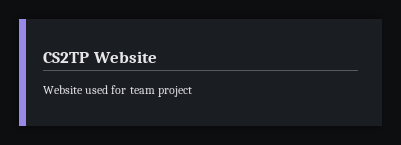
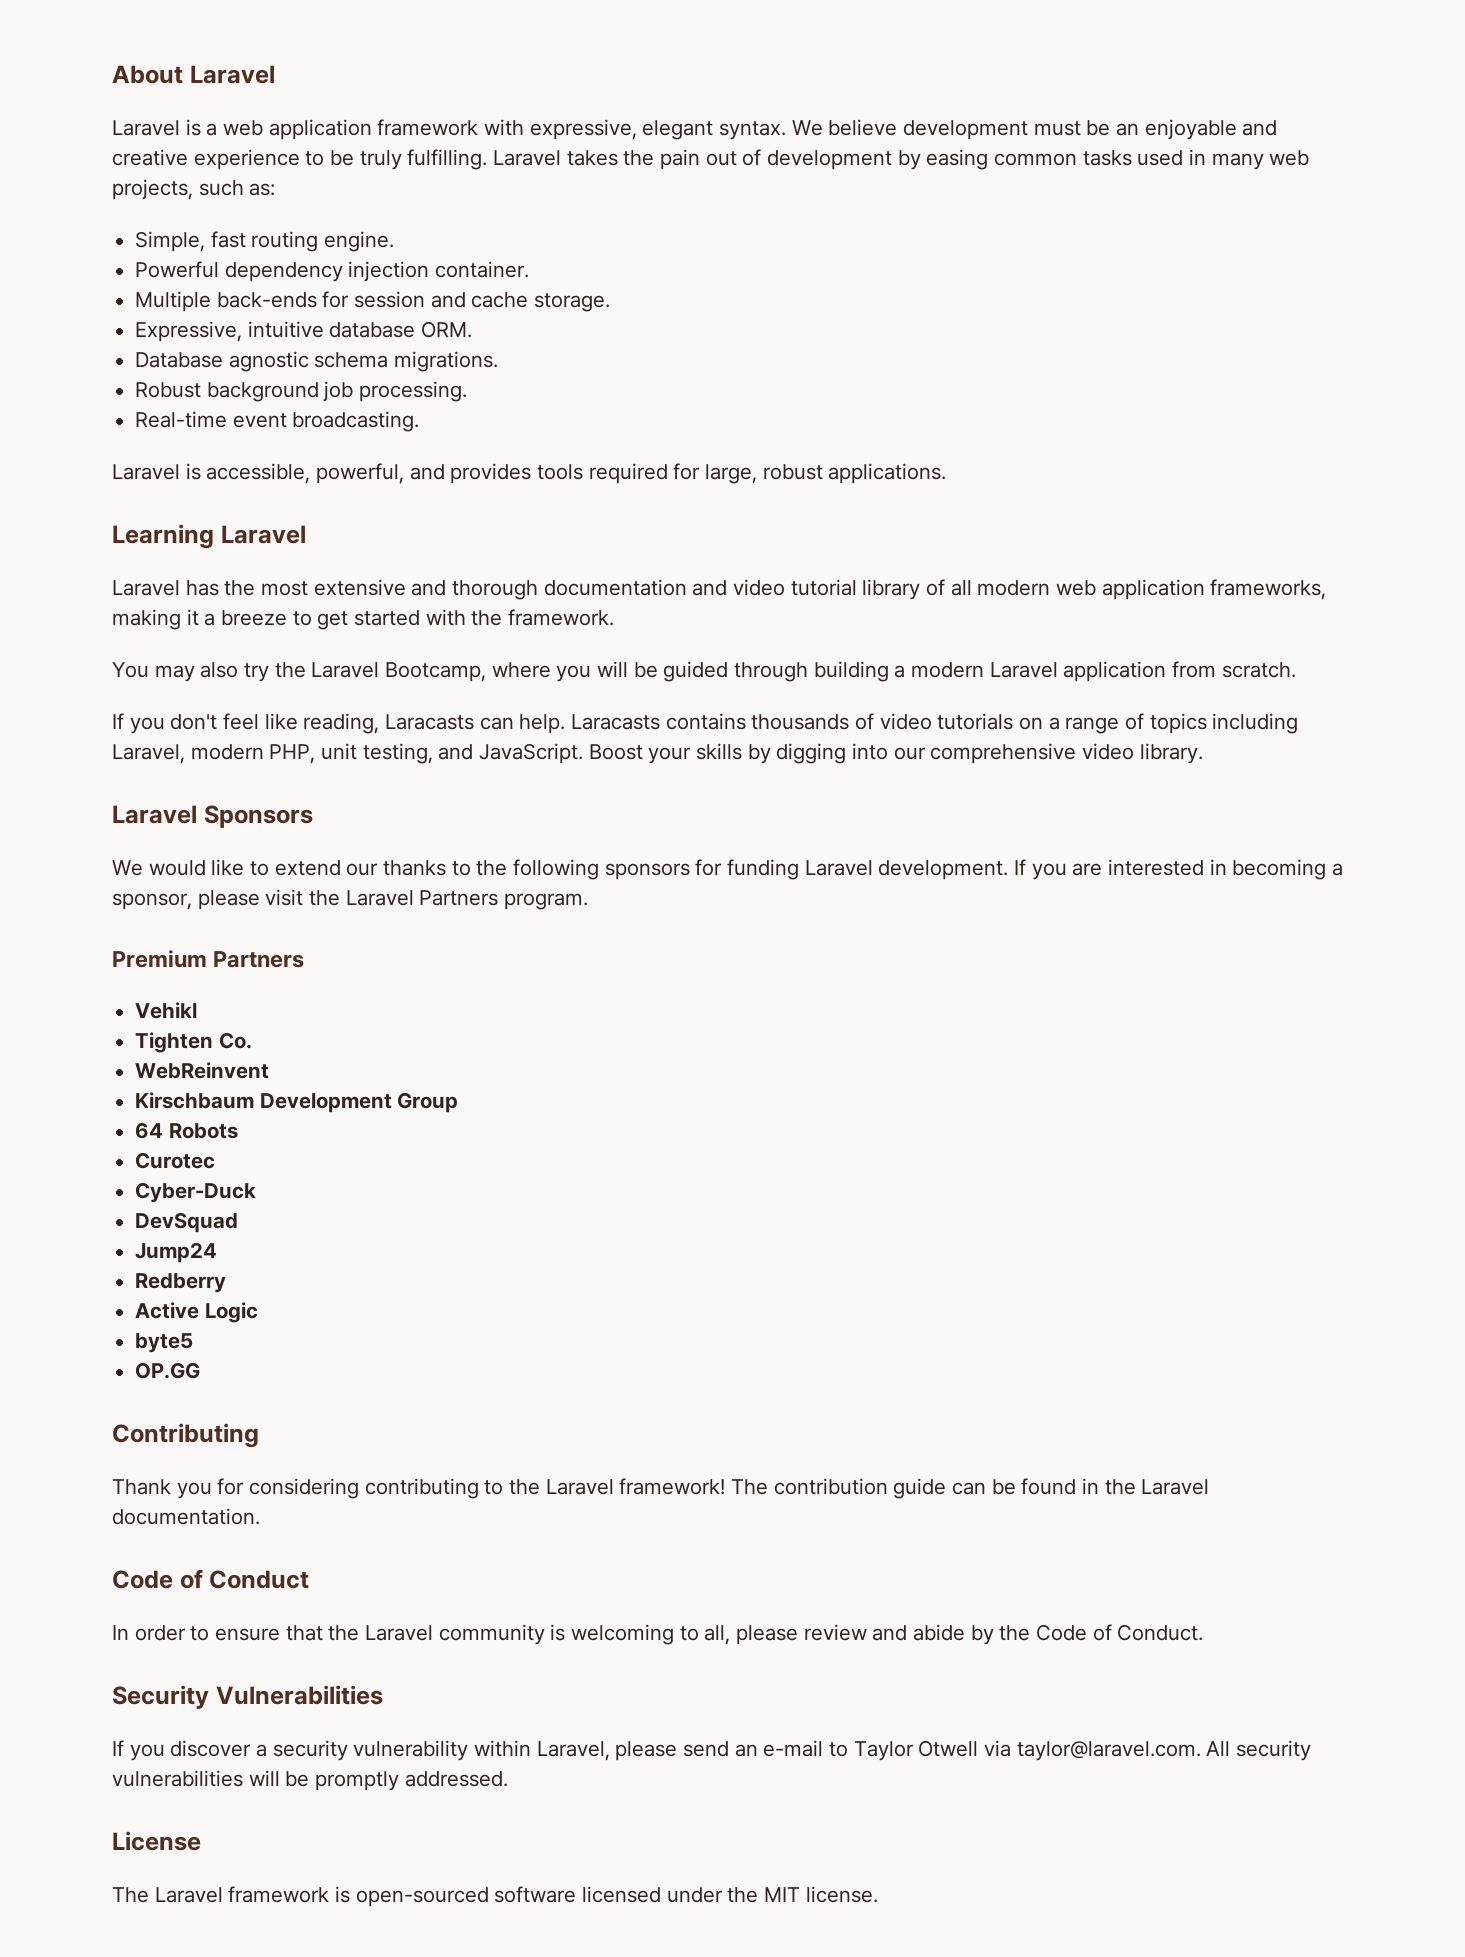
- CS2TP Website
- Website used for team project
+ About Laravel
+ Laravel is a web application framework with expressive, elegant syntax. We believe development must be an enjoyable and creative experience to be truly fulfilling. Laravel takes the pain out of development by easing common tasks used in many web projects, such as:
+ Simple, fast routing engine.
+ Powerful dependency injection container.
+ Multiple back-ends for session and cache storage.
+ Expressive, intuitive database ORM.
+ Database agnostic schema migrations.
+ Robust background job processing.
+ Real-time event broadcasting.
+ Laravel is accessible, powerful, and provides tools required for large, robust applications.
+ Learning Laravel
+ Laravel has the most extensive and thorough documentation and video tutorial library of all modern web application frameworks, making it a breeze to get started with the framework.
+ You may also try the Laravel Bootcamp, where you will be guided through building a modern Laravel application from scratch.
+ If you don't feel like reading, Laracasts can help. Laracasts contains thousands of video tutorials on a range of topics including Laravel, modern PHP, unit testing, and JavaScript. Boost your skills by digging into our comprehensive video library.
+ Laravel Sponsors
+ We would like to extend our thanks to the following sponsors for funding Laravel development. If you are interested in becoming a sponsor, please visit the Laravel Partners program.
+ Premium Partners
+ Vehikl
+ Tighten Co.
+ WebReinvent
+ Kirschbaum Development Group
+ 64 Robots
+ Curotec
+ Cyber-Duck
+ DevSquad
+ Jump24
+ Redberry
+ Active Logic
+ byte5
+ OP.GG
+ Contributing
+ Thank you for considering contributing to the Laravel framework! The contribution guide can be found in the Laravel documentation.
+ Code of Conduct
+ In order to ensure that the Laravel community is welcoming to all, please review and abide by the Code of Conduct.
+ Security Vulnerabilities
+ If you discover a security vulnerability within Laravel, please send an e-mail to Taylor Otwell via taylor@laravel.com. All security vulnerabilities will be promptly addressed.
+ License
+ The Laravel framework is open-sourced software licensed under the MIT license.

